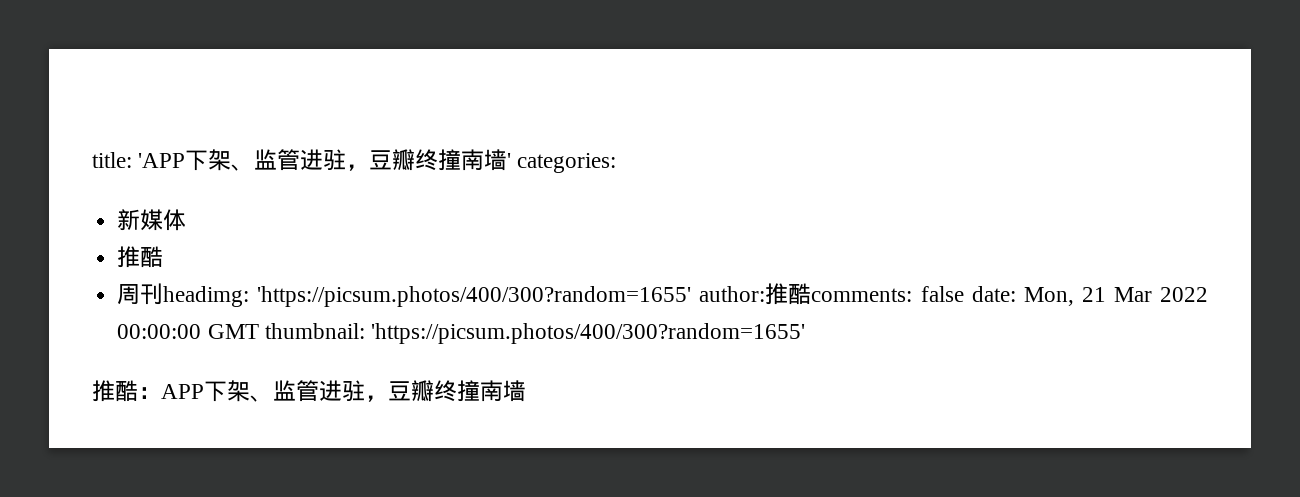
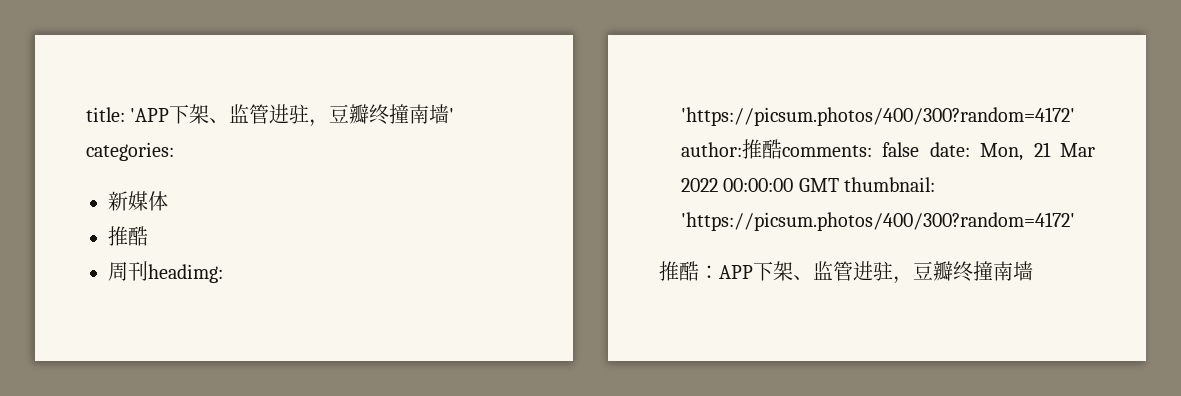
- 周刊headimg: 'https://picsum.photos/400/300?random=1655' author:推酷comments: false date: Mon, 21 Mar 2022 00:00:00 GMT thumbnail: 'https://picsum.photos/400/300?random=1655'
+ 周刊headimg: 'https://picsum.photos/400/300?random=4172' author:推酷comments: false date: Mon, 21 Mar 2022 00:00:00 GMT thumbnail: 'https://picsum.photos/400/300?random=4172'

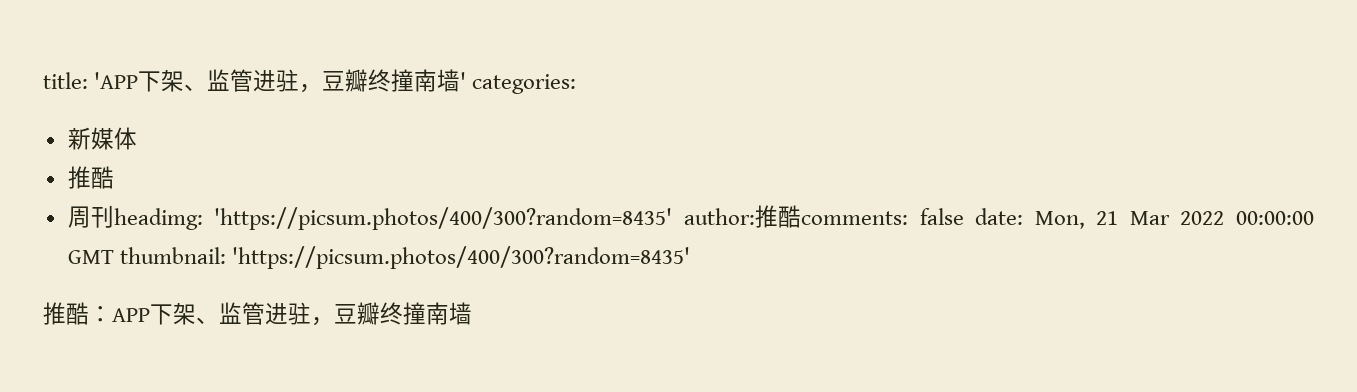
- 周刊headimg: 'https://picsum.photos/400/300?random=4172' author:推酷comments: false date: Mon, 21 Mar 2022 00:00:00 GMT thumbnail: 'https://picsum.photos/400/300?random=4172'
+ 周刊headimg: 'https://picsum.photos/400/300?random=8435' author:推酷comments: false date: Mon, 21 Mar 2022 00:00:00 GMT thumbnail: 'https://picsum.photos/400/300?random=8435'

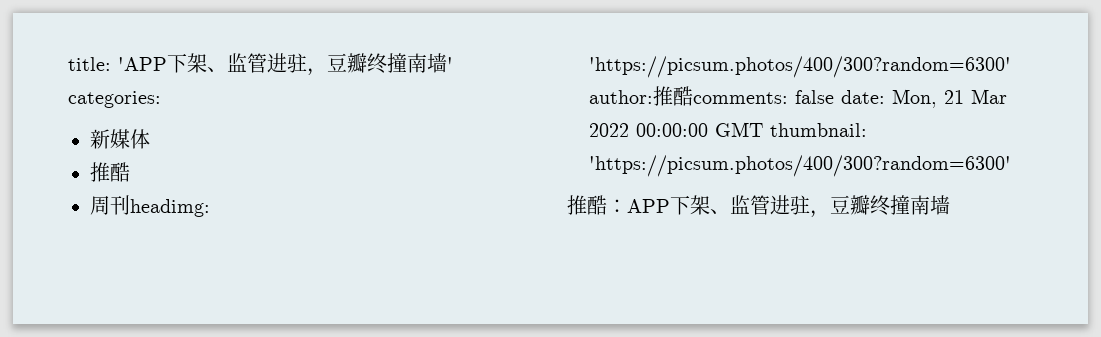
- 周刊headimg: 'https://picsum.photos/400/300?random=8435' author:推酷comments: false date: Mon, 21 Mar 2022 00:00:00 GMT thumbnail: 'https://picsum.photos/400/300?random=8435'
+ 周刊headimg: 'https://picsum.photos/400/300?random=6300' author:推酷comments: false date: Mon, 21 Mar 2022 00:00:00 GMT thumbnail: 'https://picsum.photos/400/300?random=6300'

